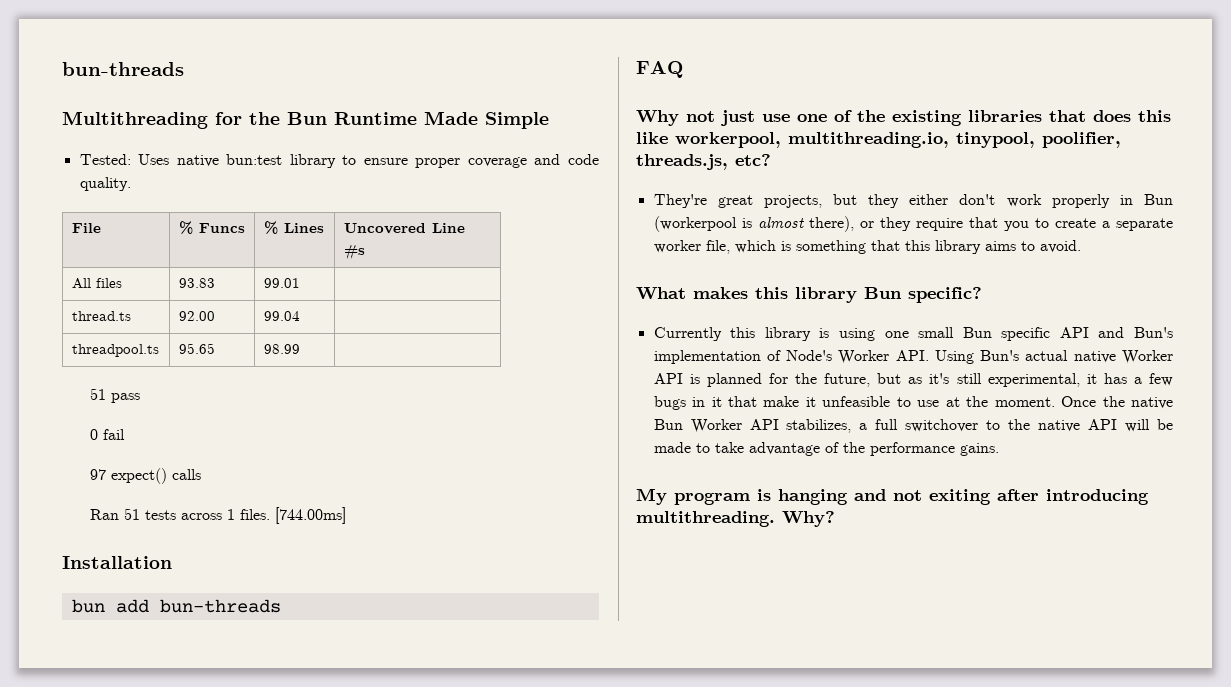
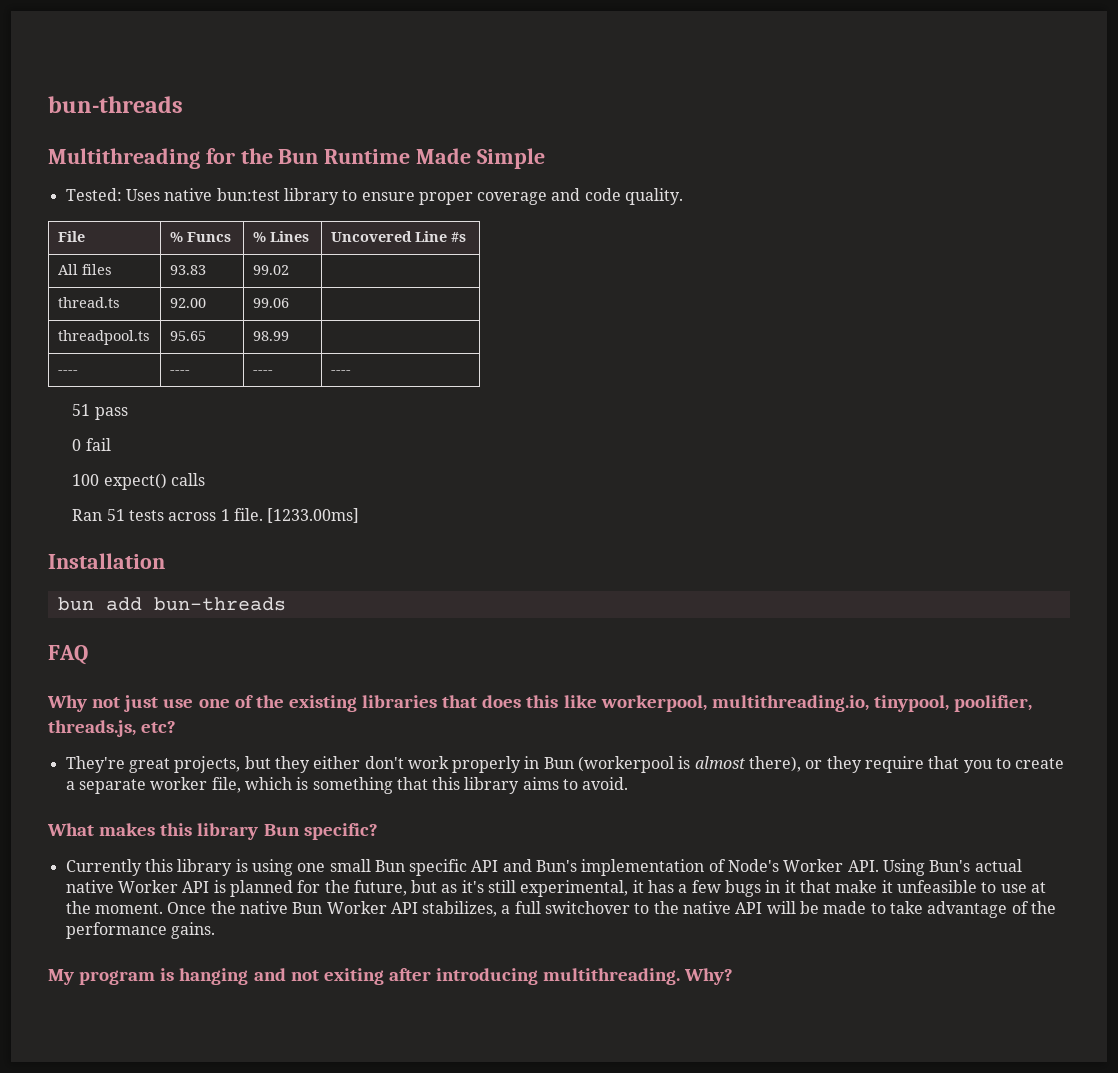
- All files | 93.83 | 99.01 |
+ All files | 93.83 | 99.02 |
- thread.ts | 92.00 | 99.04 |
+ thread.ts | 92.00 | 99.06 |
+ ---- | ---- | ---- | ----
- 97 expect() calls
+ 100 expect() calls
- Ran 51 tests across 1 files. [744.00ms]
+ Ran 51 tests across 1 file. [1233.00ms]

